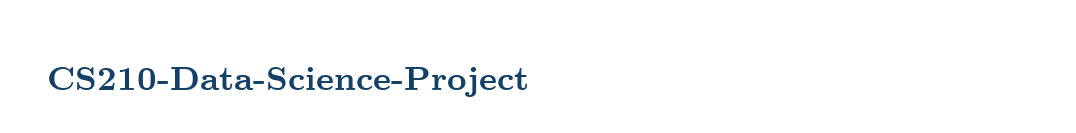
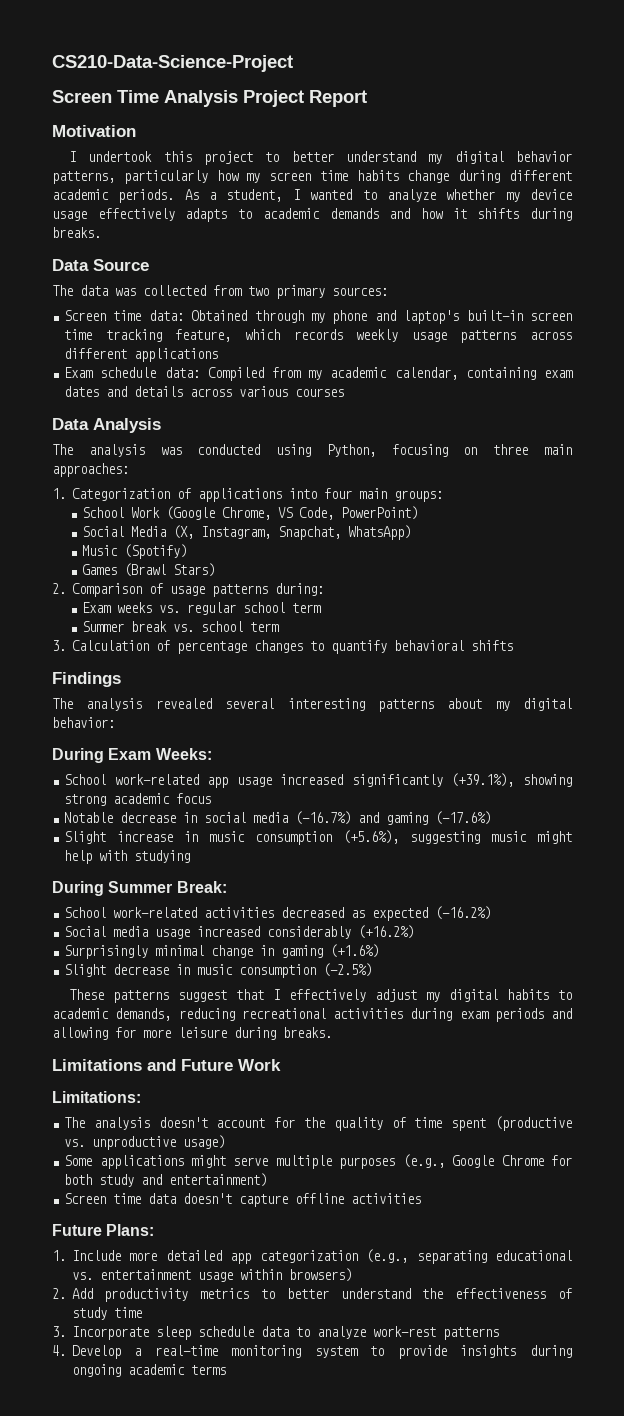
+ Screen Time Analysis Project Report
+ Motivation
+ I undertook this project to better understand my digital behavior patterns, particularly how my screen time habits change during different academic periods. As a student, I wanted to analyze whether my device usage effectively adapts to academic demands and how it shifts during breaks.
+ Data Source
+ The data was collected from two primary sources:
+ Screen time data: Obtained through my phone and laptop's built-in screen time tracking feature, which records weekly usage patterns across different applications
+ Exam schedule data: Compiled from my academic calendar, containing exam dates and details across various courses
+ Data Analysis
+ The analysis was conducted using Python, focusing on three main approaches:
+ 1. Categorization of applications into four main groups:
+ School Work (Google Chrome, VS Code, PowerPoint)
+ Social Media (X, Instagram, Snapchat, WhatsApp)
+ Music (Spotify)
+ Games (Brawl Stars)
+ 2. Comparison of usage patterns during:
+ Exam weeks vs. regular school term
+ Summer break vs. school term
+ 3. Calculation of percentage changes to quantify behavioral shifts
+ Findings
+ The analysis revealed several interesting patterns about my digital behavior:
+ During Exam Weeks:
+ School work-related app usage increased significantly (+39.1%), showing strong academic focus
+ Notable decrease in social media (-16.7%) and gaming (-17.6%)
+ Slight increase in music consumption (+5.6%), suggesting music might help with studying
+ During Summer Break:
+ School work-related activities decreased as expected (-16.2%)
+ Social media usage increased considerably (+16.2%)
+ Surprisingly minimal change in gaming (+1.6%)
+ Slight decrease in music consumption (-2.5%)
+ These patterns suggest that I effectively adjust my digital habits to academic demands, reducing recreational activities during exam periods and allowing for more leisure during breaks.
+ Limitations and Future Work
+ Limitations:
+ The analysis doesn't account for the quality of time spent (productive vs. unproductive usage)
+ Some applications might serve multiple purposes (e.g., Google Chrome for both study and entertainment)
+ Screen time data doesn't capture offline activities
+ Future Plans:
+ 1. Include more detailed app categorization (e.g., separating educational vs. entertainment usage within browsers)
+ 2. Add productivity metrics to better understand the effectiveness of study time
+ 3. Incorporate sleep schedule data to analyze work-rest patterns
+ 4. Develop a real-time monitoring system to provide insights during ongoing academic terms

